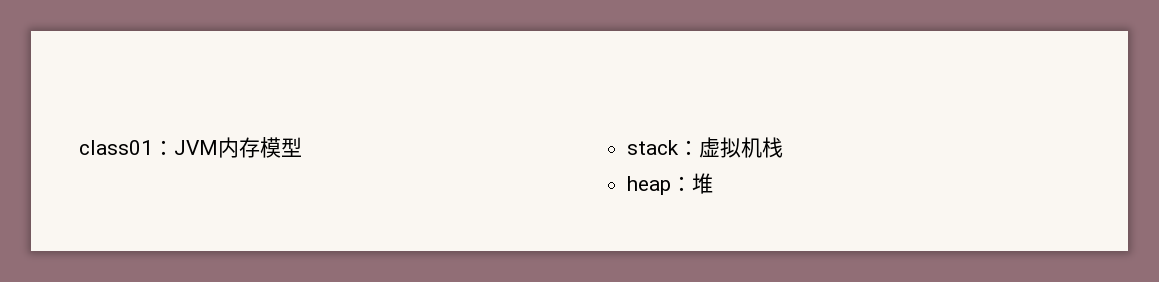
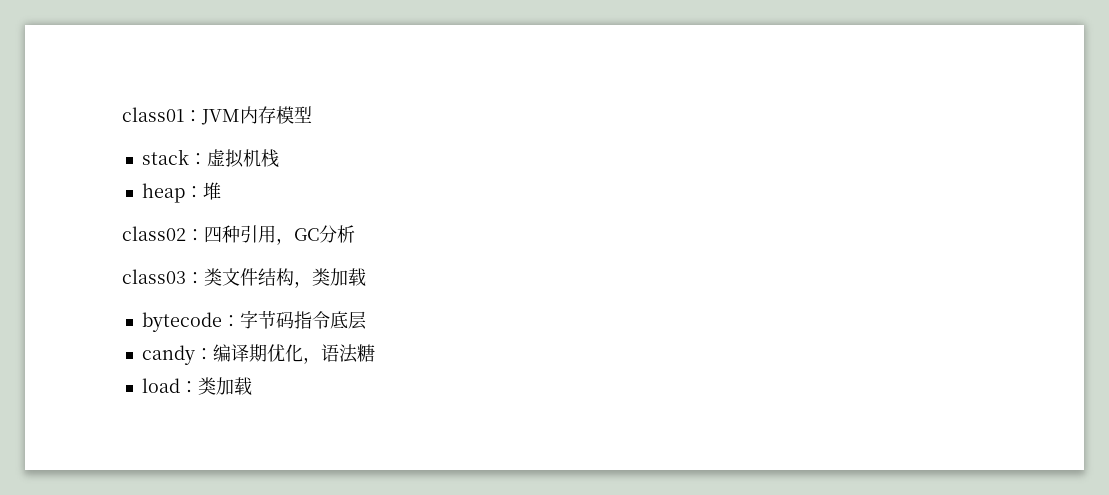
+ class02：四种引用，GC分析
+ class03：类文件结构，类加载
+ bytecode：字节码指令底层
+ candy：编译期优化，语法糖
+ load：类加载

